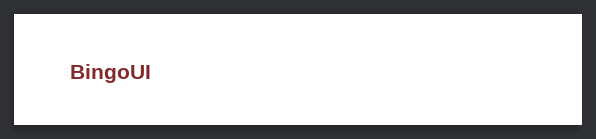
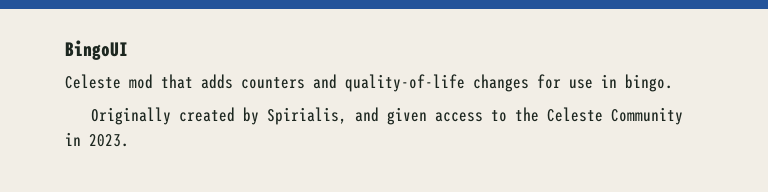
+ Celeste mod that adds counters and quality-of-life changes for use in bingo.
+ Originally created by Spirialis, and given access to the Celeste Community in 2023.

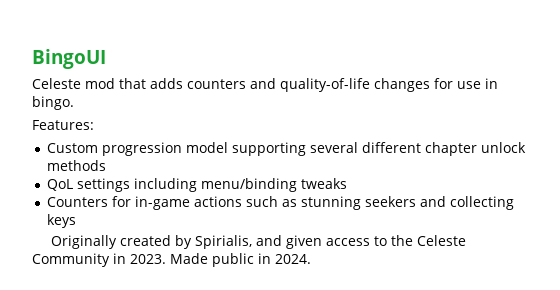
+ Features:
+ Custom progression model supporting several different chapter unlock methods
+ QoL settings including menu/binding tweaks
+ Counters for in-game actions such as stunning seekers and collecting keys
+ Made public in 2024.

